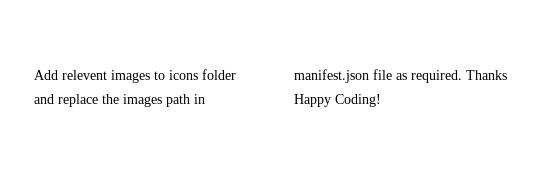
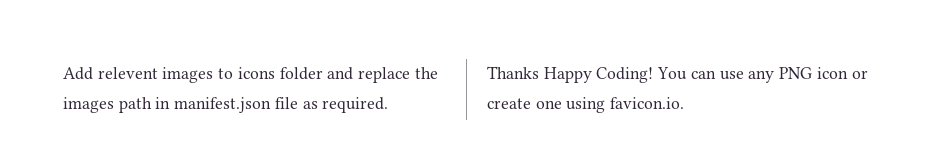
+ You can use any PNG icon or create one using favicon.io.

